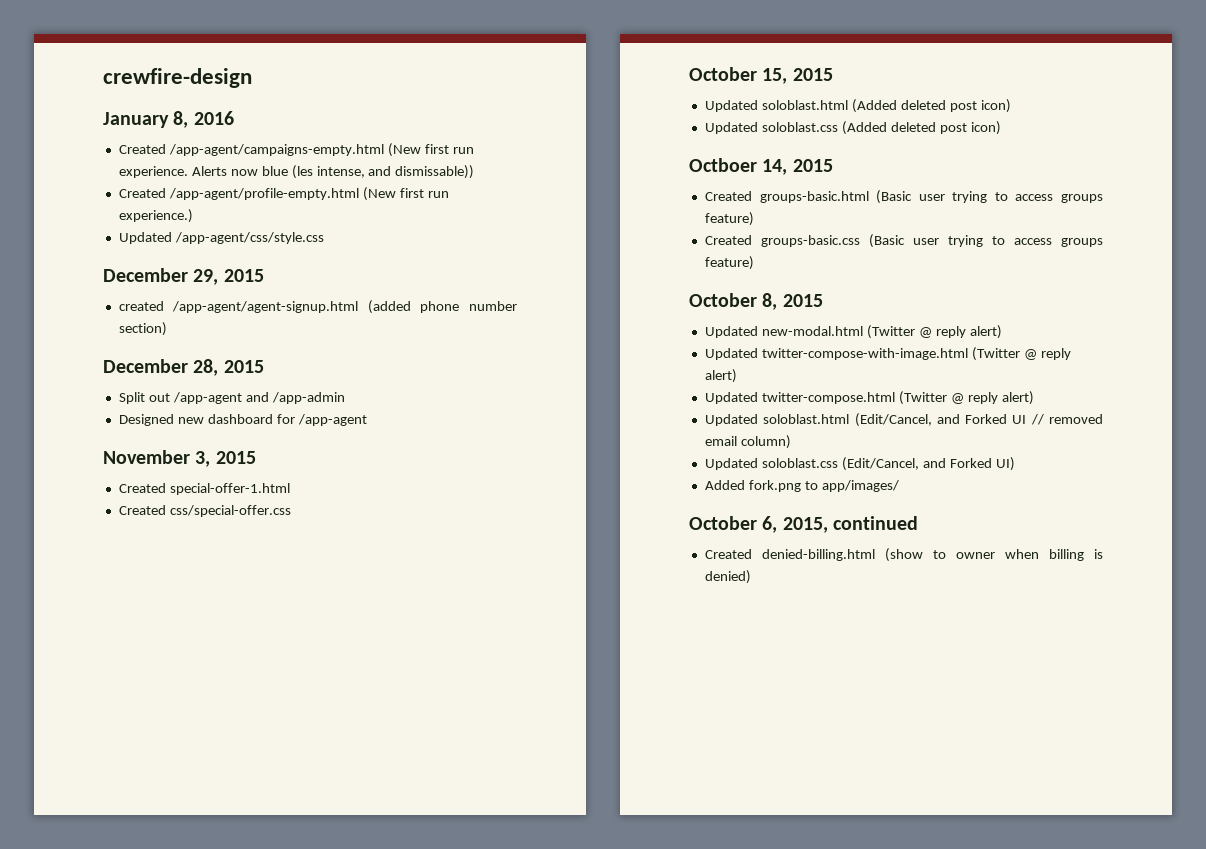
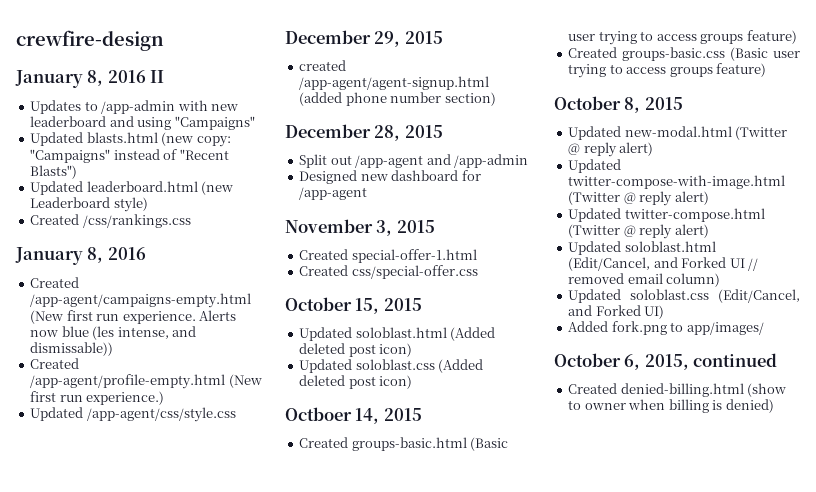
+ January 8, 2016 II
+ Updates to /app-admin with new leaderboard and using "Campaigns"
+ Updated blasts.html (new copy: "Campaigns" instead of "Recent Blasts")
+ Updated leaderboard.html (new Leaderboard style)
+ Created /css/rankings.css

